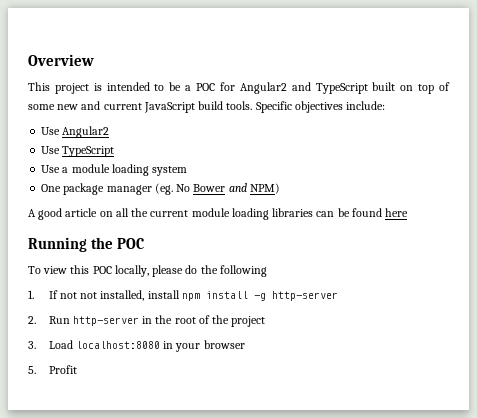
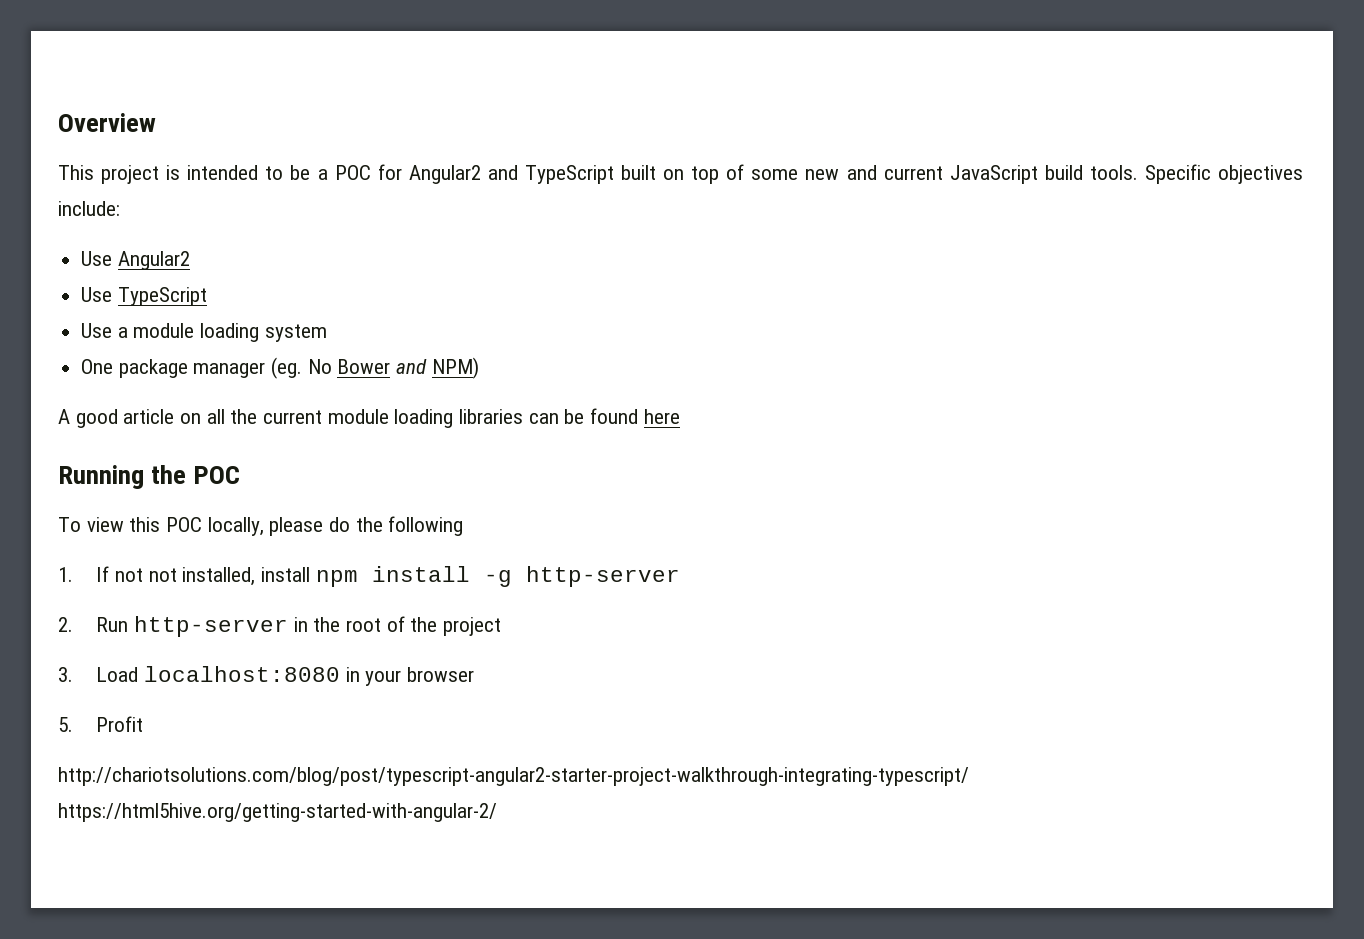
+ http://chariotsolutions.com/blog/post/typescript-angular2-starter-project-walkthrough-integrating-typescript/ https://html5hive.org/getting-started-with-angular-2/

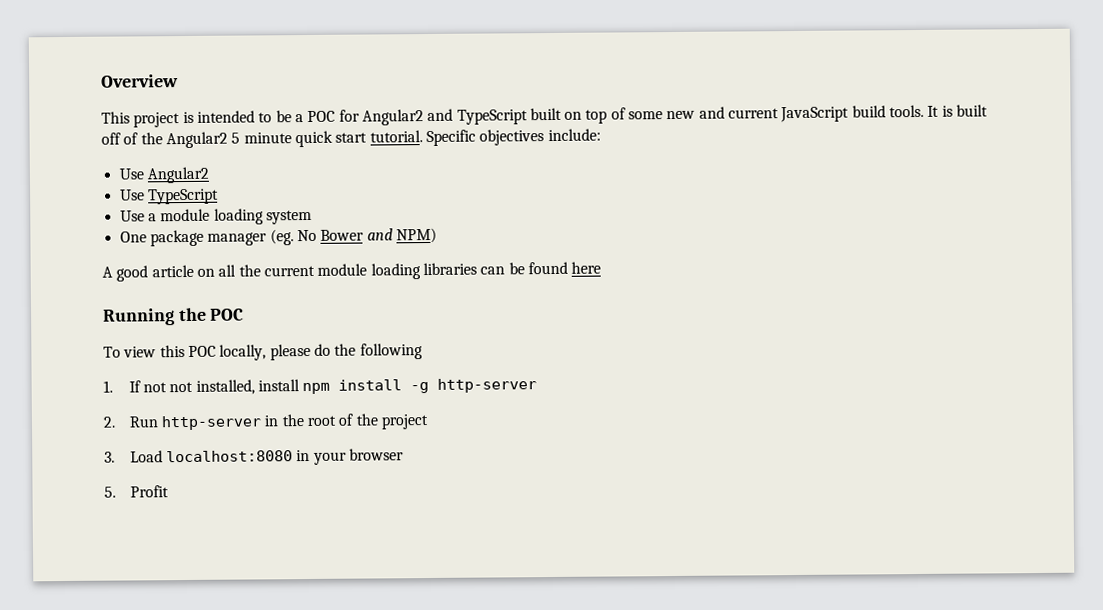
+ It is built off of the Angular2 5 minute quick start tutorial.
- http://chariotsolutions.com/blog/post/typescript-angular2-starter-project-walkthrough-integrating-typescript/ https://html5hive.org/getting-started-with-angular-2/

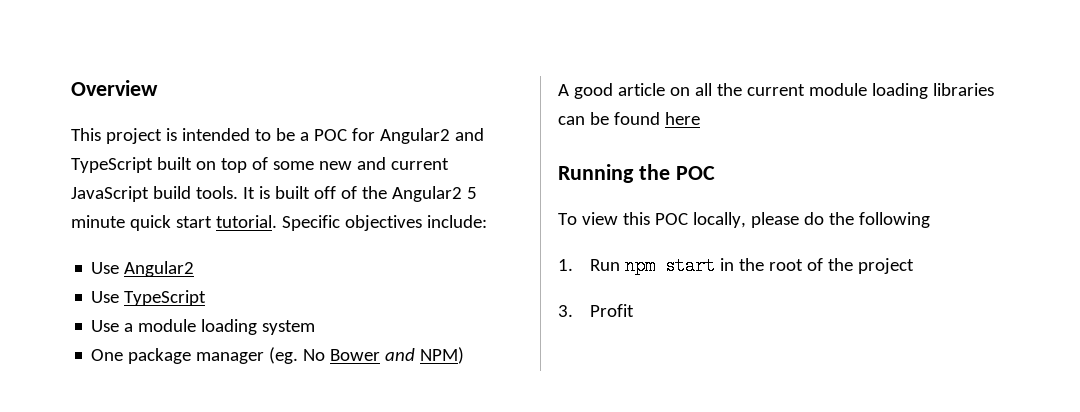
- 1. If not not installed, install npm install -g http-server
- 2. Run http-server in the root of the project
+ 1. Run npm start in the root of the project
- 3. Load localhost:8080 in your browser
- 5. Profit
+ 3. Profit

